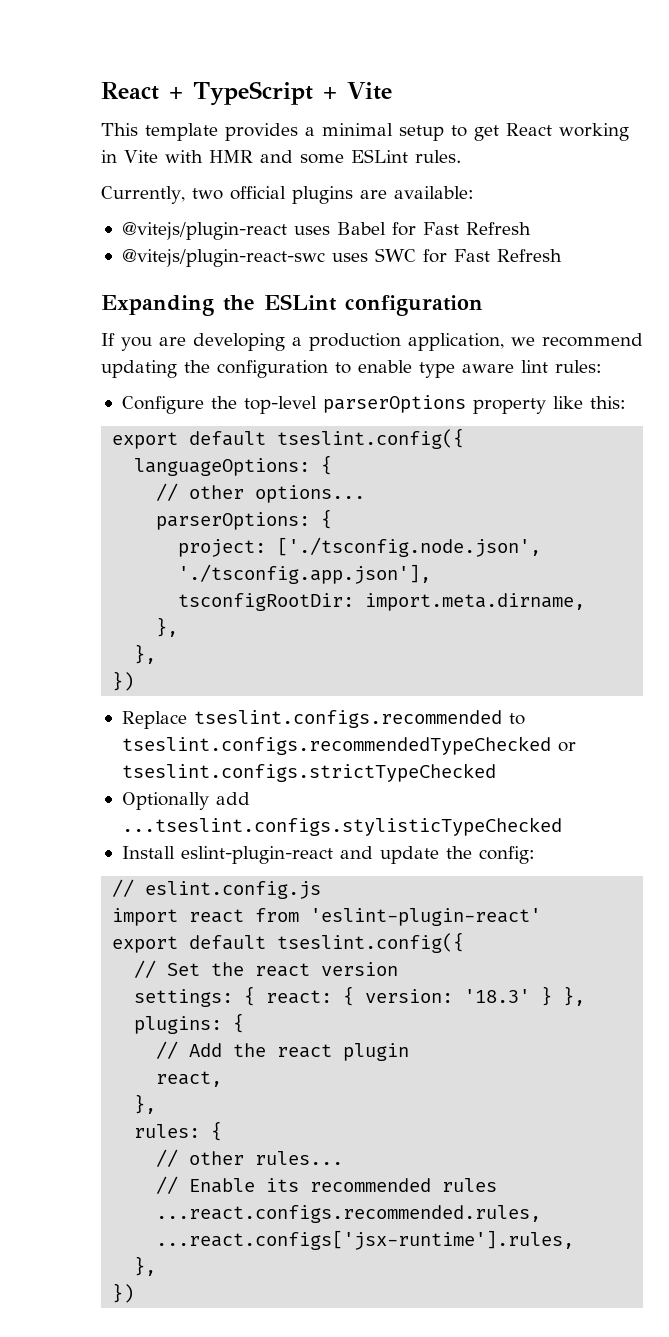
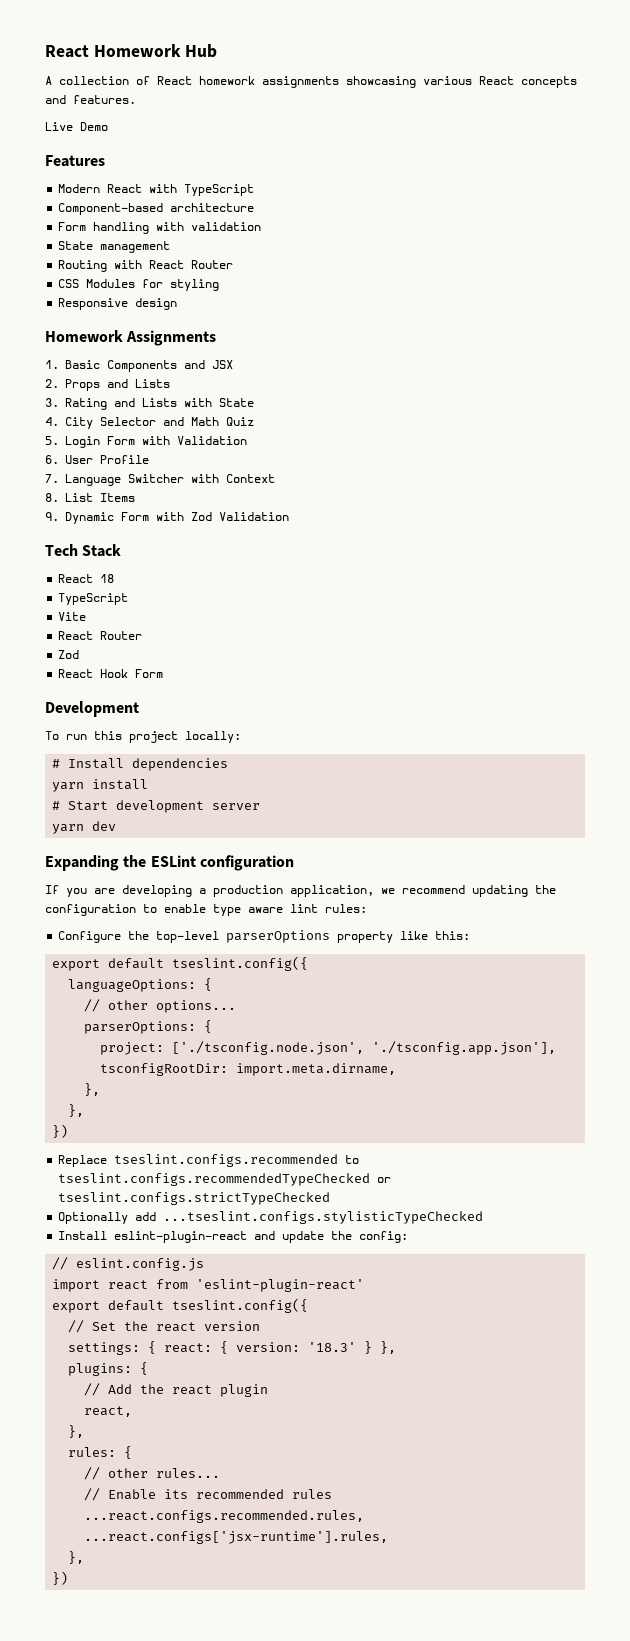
- React + TypeScript + Vite
- This template provides a minimal setup to get React working in Vite with HMR and some ESLint rules.
- Currently, two official plugins are available:
- @vitejs/plugin-react uses Babel for Fast Refresh
- @vitejs/plugin-react-swc uses SWC for Fast Refresh
+ React Homework Hub
+ A collection of React homework assignments showcasing various React concepts and features.
+ Live Demo
+ Features
+ Modern React with TypeScript
+ Component-based architecture
+ Form handling with validation
+ State management
+ Routing with React Router
+ CSS Modules for styling
+ Responsive design
+ Homework Assignments
+ 1. Basic Components and JSX
+ 2. Props and Lists
+ 3. Rating and Lists with State
+ 4. City Selector and Math Quiz
+ 5. Login Form with Validation
+ 6. User Profile
+ 7. Language Switcher with Context
+ 8. List Items
+ 9. Dynamic Form with Zod Validation
+ Tech Stack
+ React 18
+ TypeScript
+ Vite
+ React Router
+ Zod
+ React Hook Form
+ Development
+ To run this project locally:
+ # Install dependencies
+ yarn install
+ # Start development server
+ yarn dev

